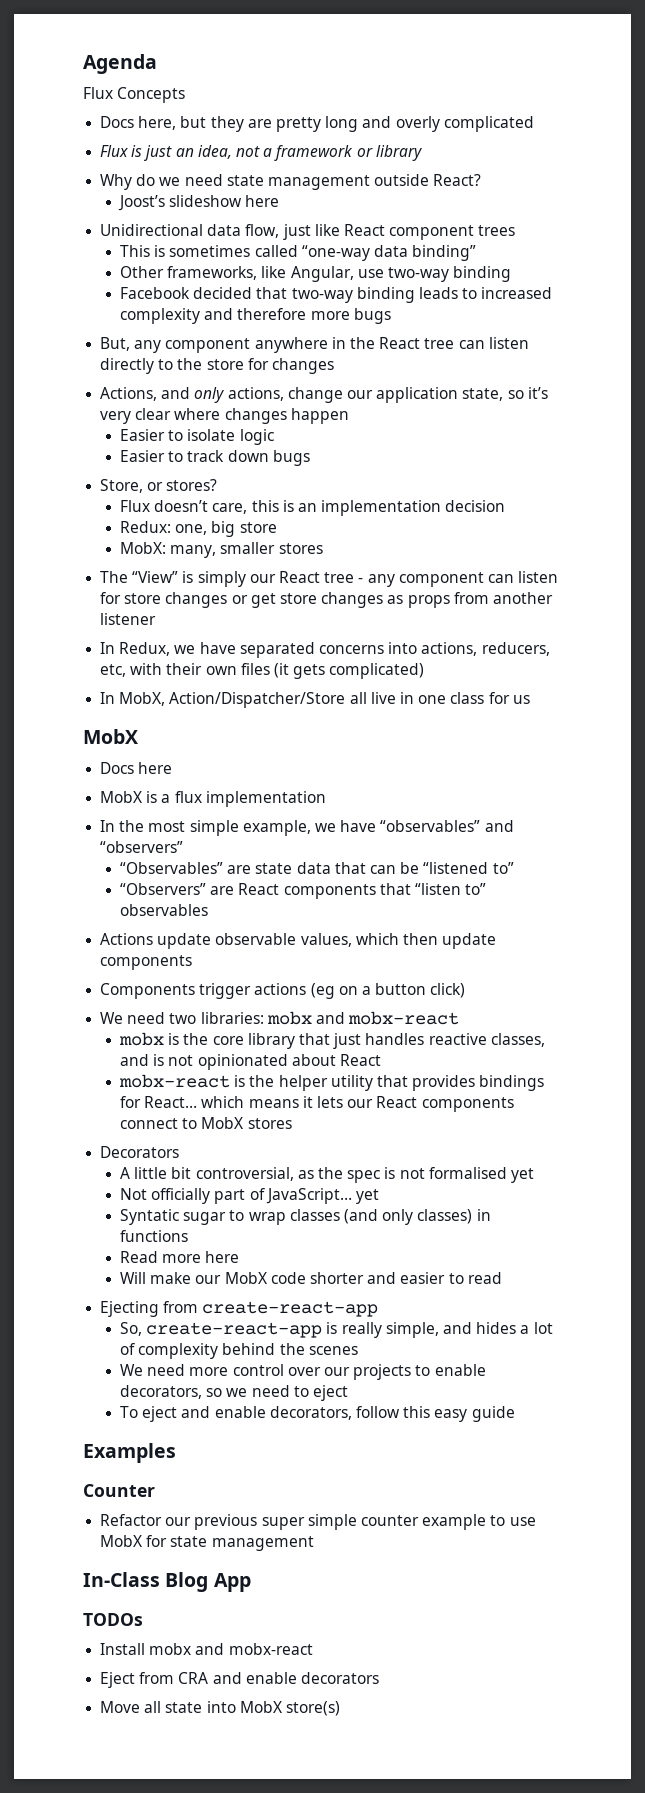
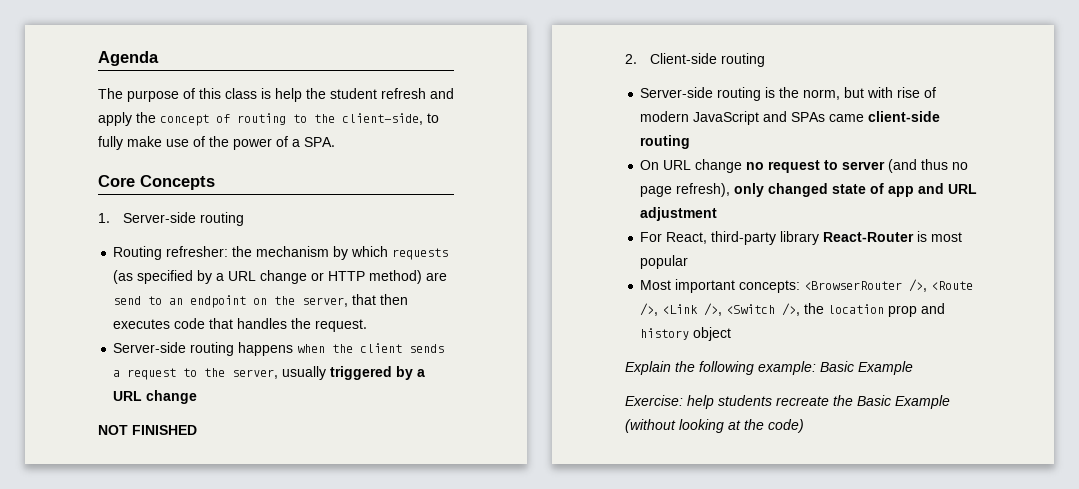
- Flux Concepts
- Docs here, but they are pretty long and overly complicated
- Flux is just an idea, not a framework or library
- Why do we need state management outside React?
- Joost’s slideshow here
- Unidirectional data flow, just like React component trees
- This is sometimes called “one-way data binding”
- Other frameworks, like Angular, use two-way binding
- Facebook decided that two-way binding leads to increased complexity and therefore more bugs
- But, any component anywhere in the React tree can listen directly to the store for changes
- Actions, and only actions, change our application state, so it’s very clear where changes happen
- Easier to isolate logic
- Easier to track down bugs
- Store, or stores?
- Flux doesn’t care, this is an implementation decision
- Redux: one, big store
- MobX: many, smaller stores
- The “View” is simply our React tree - any component can listen for store changes or get store changes as props from another listener
- In Redux, we have separated concerns into actions, reducers, etc, with their own files (it gets complicated)
- In MobX, Action/Dispatcher/Store all live in one class for us
- MobX
- Docs here
- MobX is a flux implementation
- In the most simple example, we have “observables” and “observers”
- “Observables” are state data that can be “listened to”
- “Observers” are React components that “listen to” observables
- Actions update observable values, which then update components
- Components trigger actions (eg on a button click)
- We need two libraries: mobx and mobx-react
- mobx is the core library that just handles reactive classes, and is not opinionated about React
- mobx-react is the helper utility that provides bindings for React… which means it lets our React components connect to MobX stores
- Decorators
- A little bit controversial, as the spec is not formalised yet
- Not officially part of JavaScript… yet
- Syntatic sugar to wrap classes (and only classes) in functions
- Read more here
- Will make our MobX code shorter and easier to read
- Ejecting from create-react-app
- So, create-react-app is really simple, and hides a lot of complexity behind the scenes
- We need more control over our projects to enable decorators, so we need to eject
- To eject and enable decorators, follow this easy guide
- Examples
- Counter
- Refactor our previous super simple counter example to use MobX for state management
- In-Class Blog App
- TODOs
- Install mobx and mobx-react
- Eject from CRA and enable decorators
- Move all state into MobX store(s)
+ The purpose of this class is help the student refresh and apply the concept of routing to the client-side, to fully make use of the power of a SPA.
+ Core Concepts
+ 1. Server-side routing
+ Routing refresher: the mechanism by which requests (as specified by a URL change or HTTP method) are send to an endpoint on the server, that then executes code that handles the request.
+ Server-side routing happens when the client sends a request to the server, usually triggered by a URL change
+ NOT FINISHED
+ 2. Client-side routing
+ Server-side routing is the norm, but with rise of modern JavaScript and SPAs came client-side routing
+ On URL change no request to server (and thus no page refresh), only changed state of app and URL adjustment
+ For React, third-party library React-Router is most popular
+ Most important concepts: <BrowserRouter />, <Route />, <Link />, <Switch />, the location prop and history object
+ Explain the following example: Basic Example
+ Exercise: help students recreate the Basic Example (without looking at the code)

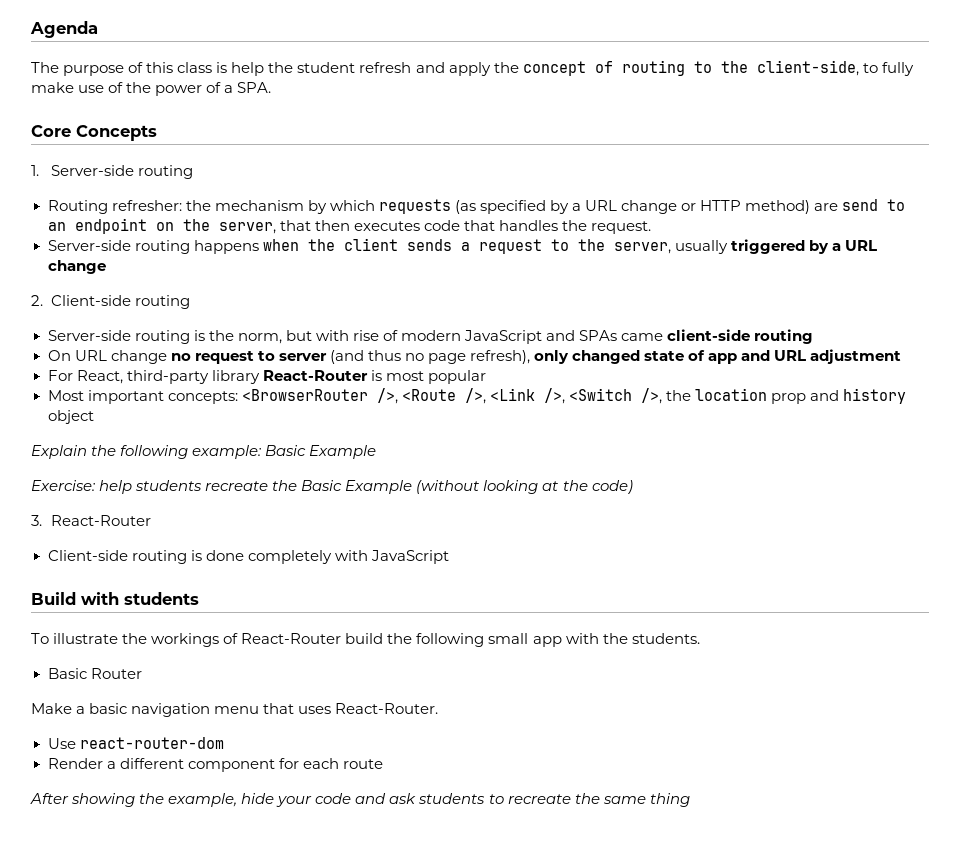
- NOT FINISHED
+ 3. React-Router
+ Client-side routing is done completely with JavaScript
+ Build with students
+ To illustrate the workings of React-Router build the following small app with the students.
+ Basic Router
+ Make a basic navigation menu that uses React-Router.
+ Use react-router-dom
+ Render a different component for each route
+ After showing the example, hide your code and ask students to recreate the same thing

